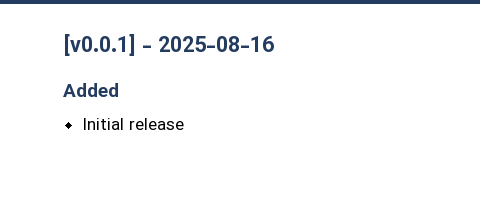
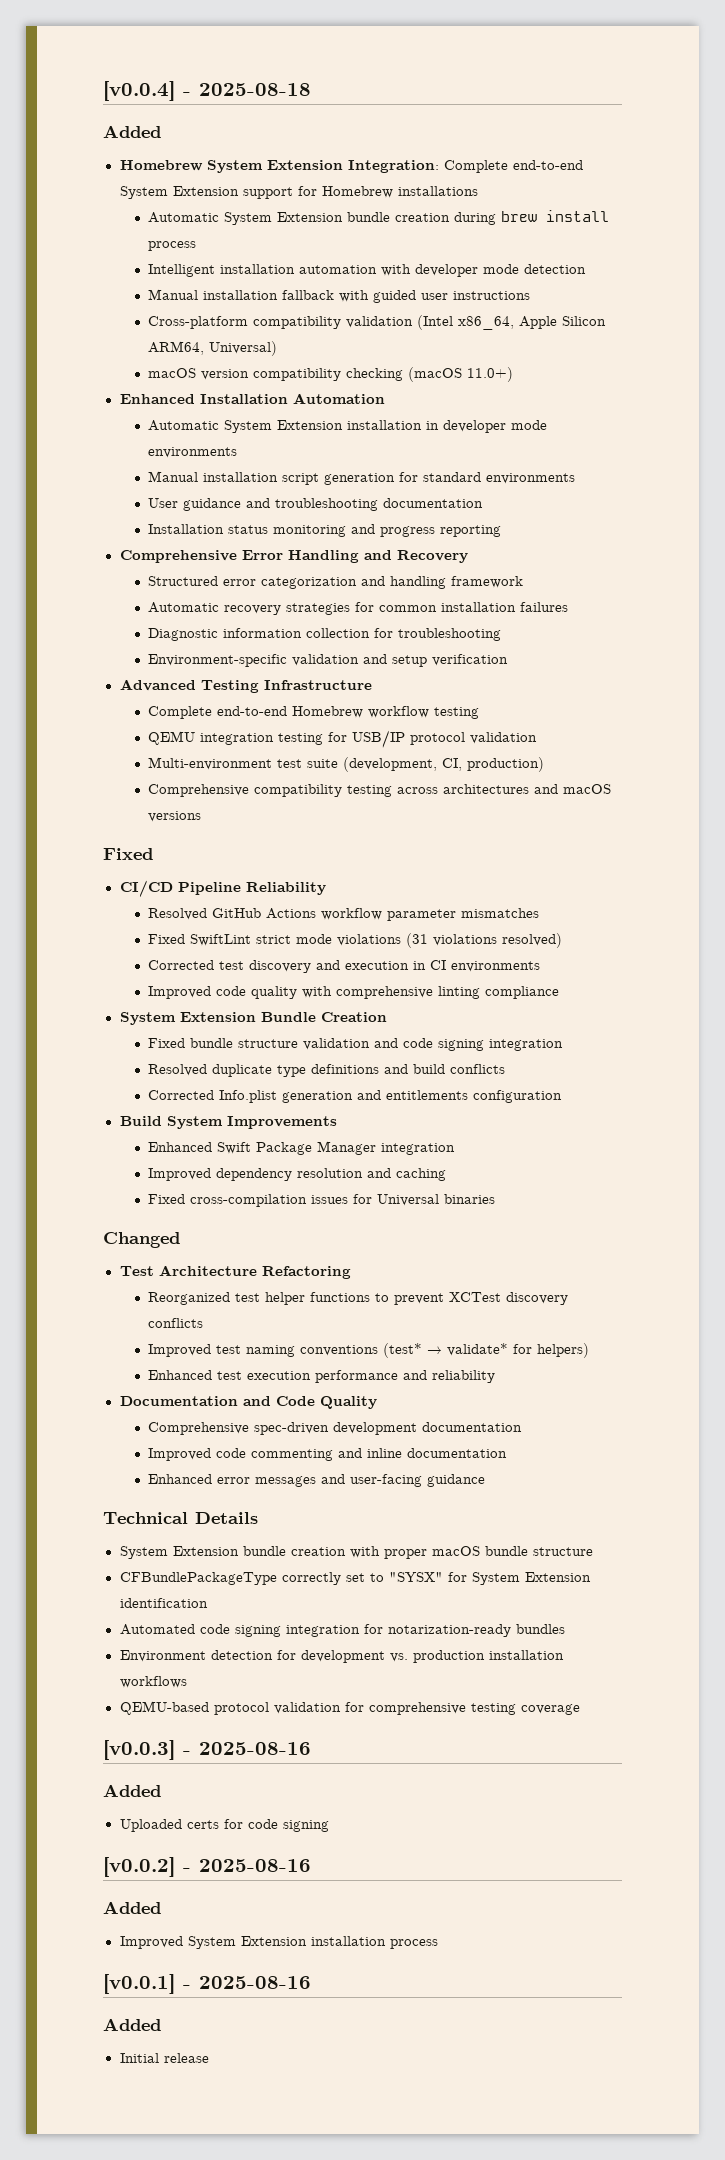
+ [v0.0.4] - 2025-08-18
+ Added
+ Homebrew System Extension Integration: Complete end-to-end System Extension support for Homebrew installations
+ Automatic System Extension bundle creation during brew install process
+ Intelligent installation automation with developer mode detection
+ Manual installation fallback with guided user instructions
+ Cross-platform compatibility validation (Intel x86_64, Apple Silicon ARM64, Universal)
+ macOS version compatibility checking (macOS 11.0+)
+ Enhanced Installation Automation
+ Automatic System Extension installation in developer mode environments
+ Manual installation script generation for standard environments
+ User guidance and troubleshooting documentation
+ Installation status monitoring and progress reporting
+ Comprehensive Error Handling and Recovery
+ Structured error categorization and handling framework
+ Automatic recovery strategies for common installation failures
+ Diagnostic information collection for troubleshooting
+ Environment-specific validation and setup verification
+ Advanced Testing Infrastructure
+ Complete end-to-end Homebrew workflow testing
+ QEMU integration testing for USB/IP protocol validation
+ Multi-environment test suite (development, CI, production)
+ Comprehensive compatibility testing across architectures and macOS versions
+ Fixed
+ CI/CD Pipeline Reliability
+ Resolved GitHub Actions workflow parameter mismatches
+ Fixed SwiftLint strict mode violations (31 violations resolved)
+ Corrected test discovery and execution in CI environments
+ Improved code quality with comprehensive linting compliance
+ System Extension Bundle Creation
+ Fixed bundle structure validation and code signing integration
+ Resolved duplicate type definitions and build conflicts
+ Corrected Info.plist generation and entitlements configuration
+ Build System Improvements
+ Enhanced Swift Package Manager integration
+ Improved dependency resolution and caching
+ Fixed cross-compilation issues for Universal binaries
+ Changed
+ Test Architecture Refactoring
+ Reorganized test helper functions to prevent XCTest discovery conflicts
+ Improved test naming conventions (test* → validate* for helpers)
+ Enhanced test execution performance and reliability
+ Documentation and Code Quality
+ Comprehensive spec-driven development documentation
+ Improved code commenting and inline documentation
+ Enhanced error messages and user-facing guidance
+ Technical Details
+ System Extension bundle creation with proper macOS bundle structure
+ CFBundlePackageType correctly set to "SYSX" for System Extension identification
+ Automated code signing integration for notarization-ready bundles
+ Environment detection for development vs. production installation workflows
+ QEMU-based protocol validation for comprehensive testing coverage
+ [v0.0.3] - 2025-08-16
+ Added
+ Uploaded certs for code signing
+ [v0.0.2] - 2025-08-16
+ Added
+ Improved System Extension installation process

